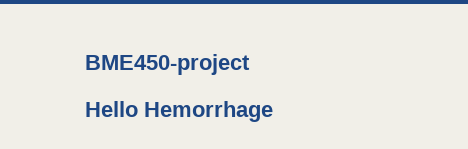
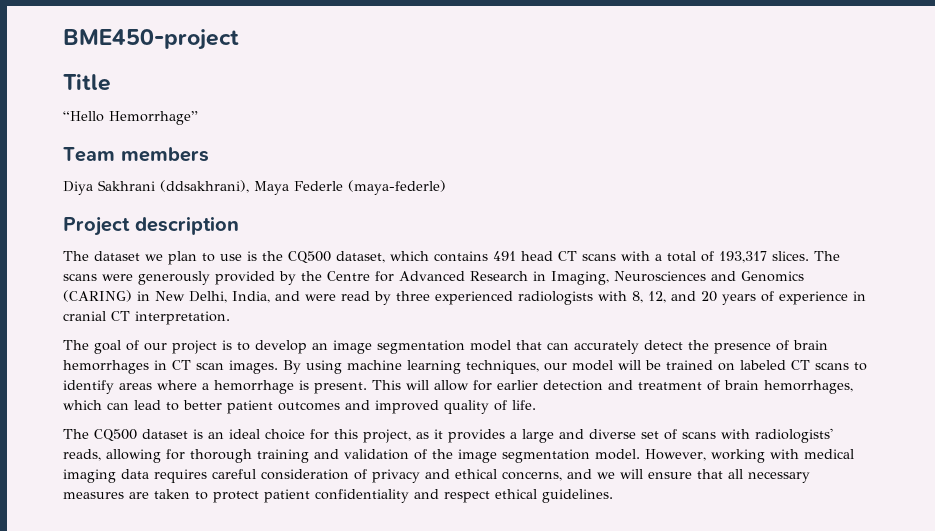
- Hello Hemorrhage
+ Title
+ “Hello Hemorrhage”
+ Team members
+ Diya Sakhrani (ddsakhrani), Maya Federle (maya-federle)
+ Project description
+ The dataset we plan to use is the CQ500 dataset, which contains 491 head CT scans with a total of 193,317 slices. The scans were generously provided by the Centre for Advanced Research in Imaging, Neurosciences and Genomics (CARING) in New Delhi, India, and were read by three experienced radiologists with 8, 12, and 20 years of experience in cranial CT interpretation.
+ The goal of our project is to develop an image segmentation model that can accurately detect the presence of brain hemorrhages in CT scan images. By using machine learning techniques, our model will be trained on labeled CT scans to identify areas where a hemorrhage is present. This will allow for earlier detection and treatment of brain hemorrhages, which can lead to better patient outcomes and improved quality of life.
+ The CQ500 dataset is an ideal choice for this project, as it provides a large and diverse set of scans with radiologists' reads, allowing for thorough training and validation of the image segmentation model. However, working with medical imaging data requires careful consideration of privacy and ethical concerns, and we will ensure that all necessary measures are taken to protect patient confidentiality and respect ethical guidelines.

